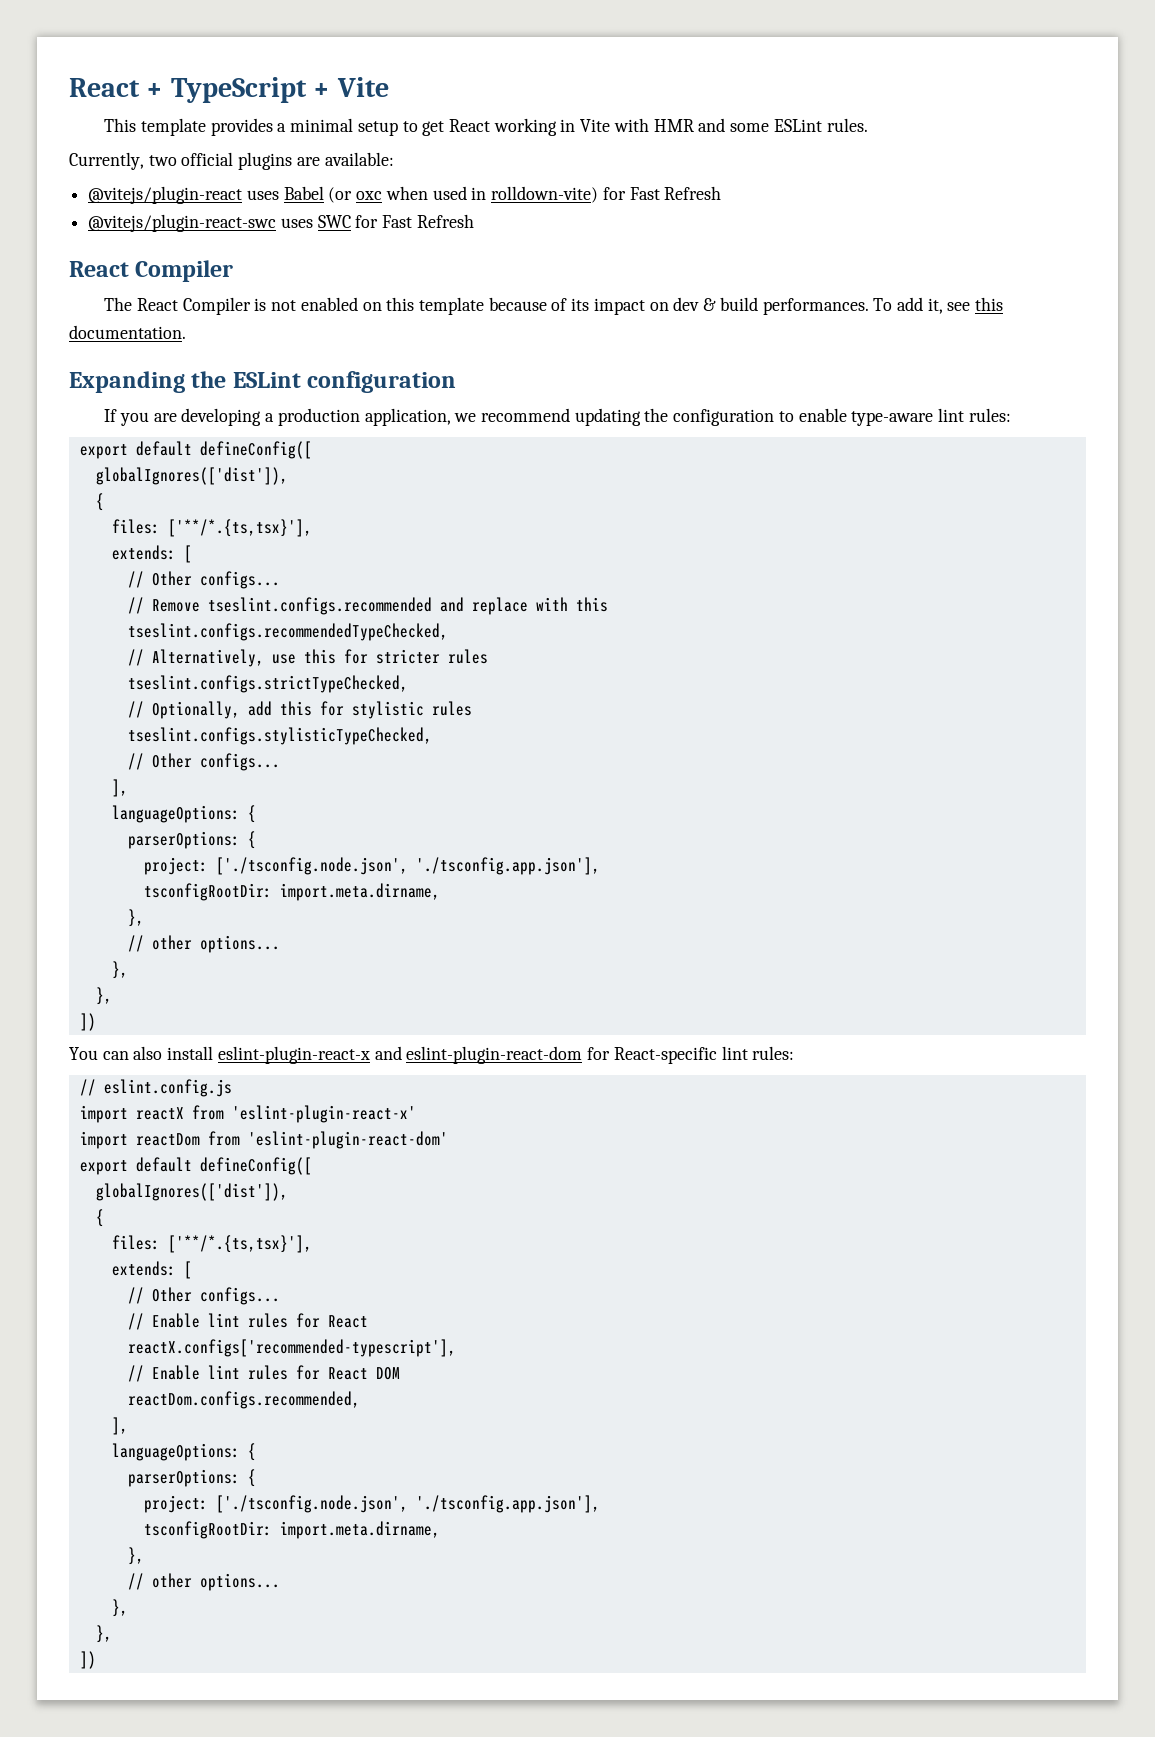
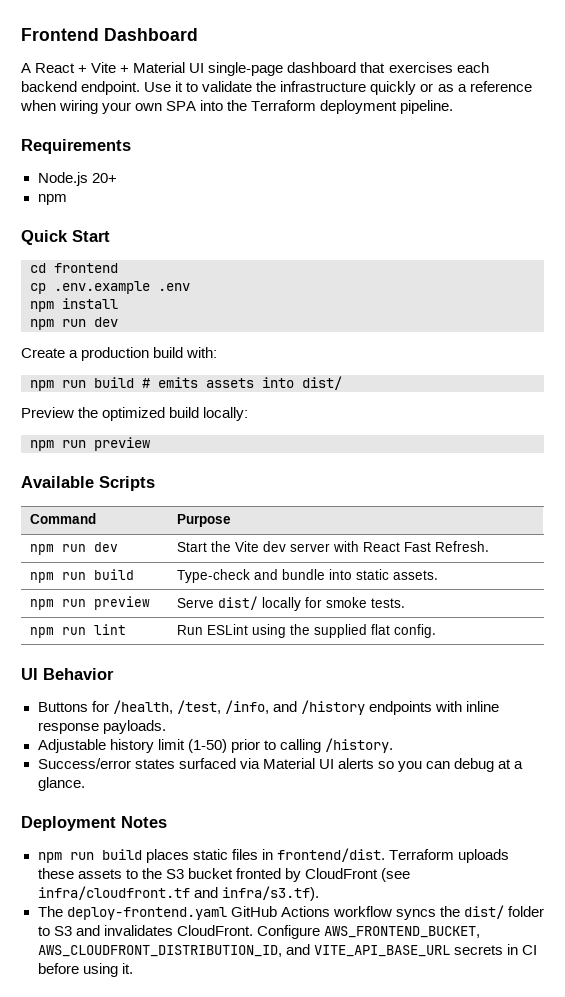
- React + TypeScript + Vite
- This template provides a minimal setup to get React working in Vite with HMR and some ESLint rules.
- Currently, two official plugins are available:
- @vitejs/plugin-react uses Babel (or oxc when used in rolldown-vite) for Fast Refresh
- @vitejs/plugin-react-swc uses SWC for Fast Refresh
- React Compiler
- The React Compiler is not enabled on this template because of its impact on dev & build performances. To add it, see this documentation.
- Expanding the ESLint configuration
- If you are developing a production application, we recommend updating the configuration to enable type-aware lint rules:
- export default defineConfig([
- globalIgnores(['dist']),
- {
- files: ['**/*.{ts,tsx}'],
- extends: [
- // Other configs...
- // Remove tseslint.configs.recommended and replace with this
- tseslint.configs.recommendedTypeChecked,
- // Alternatively, use this for stricter rules
- tseslint.configs.strictTypeChecked,
- // Optionally, add this for stylistic rules
- tseslint.configs.stylisticTypeChecked,
- // Other configs...
- ],
- languageOptions: {
- parserOptions: {
- project: ['./tsconfig.node.json', './tsconfig.app.json'],
- tsconfigRootDir: import.meta.dirname,
- },
- // other options...
- },
- },
- ])
- You can also install eslint-plugin-react-x and eslint-plugin-react-dom for React-specific lint rules:
- // eslint.config.js
- import reactX from 'eslint-plugin-react-x'
- import reactDom from 'eslint-plugin-react-dom'
- export default defineConfig([
- globalIgnores(['dist']),
- {
- files: ['**/*.{ts,tsx}'],
- extends: [
- // Other configs...
- // Enable lint rules for React
- reactX.configs['recommended-typescript'],
- // Enable lint rules for React DOM
- reactDom.configs.recommended,
- ],
- languageOptions: {
- parserOptions: {
- project: ['./tsconfig.node.json', './tsconfig.app.json'],
- tsconfigRootDir: import.meta.dirname,
- },
- // other options...
- },
- },
- ])
+ Frontend Dashboard
+ A React + Vite + Material UI single-page dashboard that exercises each backend endpoint. Use it to validate the infrastructure quickly or as a reference when wiring your own SPA into the Terraform deployment pipeline.
+ Requirements
+ Node.js 20+
+ npm
+ Quick Start
+ cd frontend
+ cp .env.example .env
+ npm install
+ npm run dev
+ Create a production build with:
+ npm run build # emits assets into dist/
+ Preview the optimized build locally:
+ npm run preview
+ Available Scripts
+ Command | Purpose
+ npm run dev | Start the Vite dev server with React Fast Refresh.
+ npm run build | Type-check and bundle into static assets.
+ npm run preview | Serve dist/ locally for smoke tests.
+ npm run lint | Run ESLint using the supplied flat config.
+ UI Behavior
+ Buttons for /health, /test, /info, and /history endpoints with inline response payloads.
+ Adjustable history limit (1-50) prior to calling /history.
+ Success/error states surfaced via Material UI alerts so you can debug at a glance.
+ Deployment Notes
+ npm run build places static files in frontend/dist. Terraform uploads these assets to the S3 bucket fronted by CloudFront (see infra/cloudfront.tf and infra/s3.tf).
+ The deploy-frontend.yaml GitHub Actions workflow syncs the dist/ folder to S3 and invalidates CloudFront. Configure AWS_FRONTEND_BUCKET, AWS_CLOUDFRONT_DISTRIBUTION_ID, and VITE_API_BASE_URL secrets in CI before using it.

